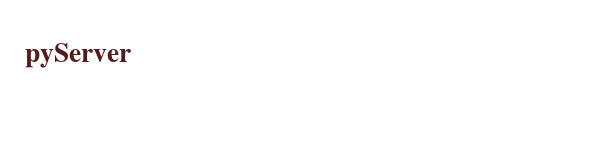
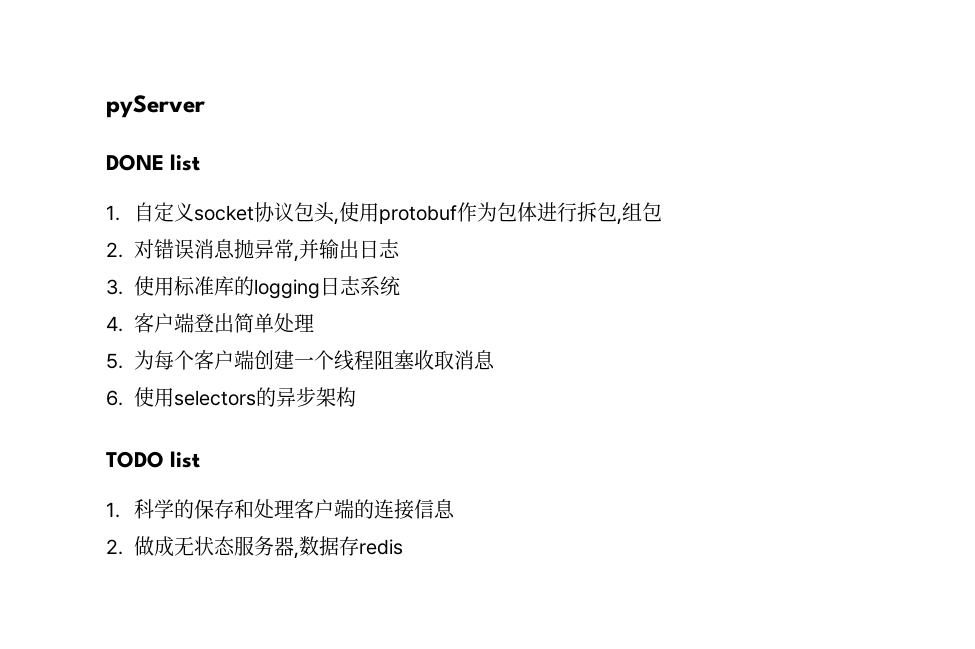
+ DONE list
+ 1.自定义socket协议包头,使用protobuf作为包体进行拆包,组包
+ 2.对错误消息抛异常,并输出日志
+ 3.使用标准库的logging日志系统
+ 4.客户端登出简单处理
+ 5.为每个客户端创建一个线程阻塞收取消息
+ 6.使用selectors的异步架构
+ TODO list
+ 1.科学的保存和处理客户端的连接信息
+ 2.做成无状态服务器,数据存redis

